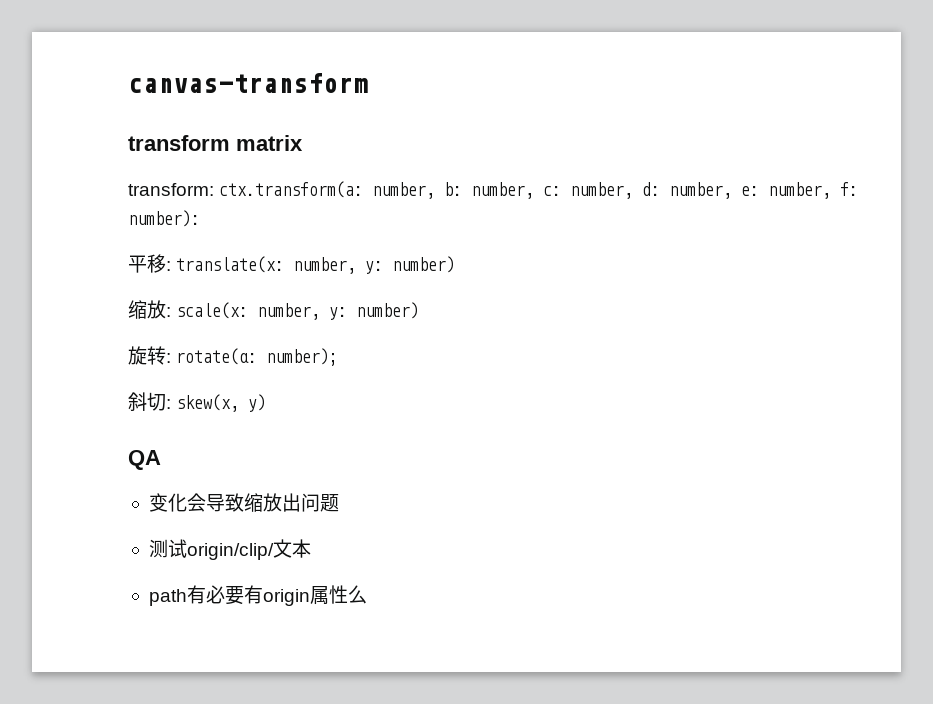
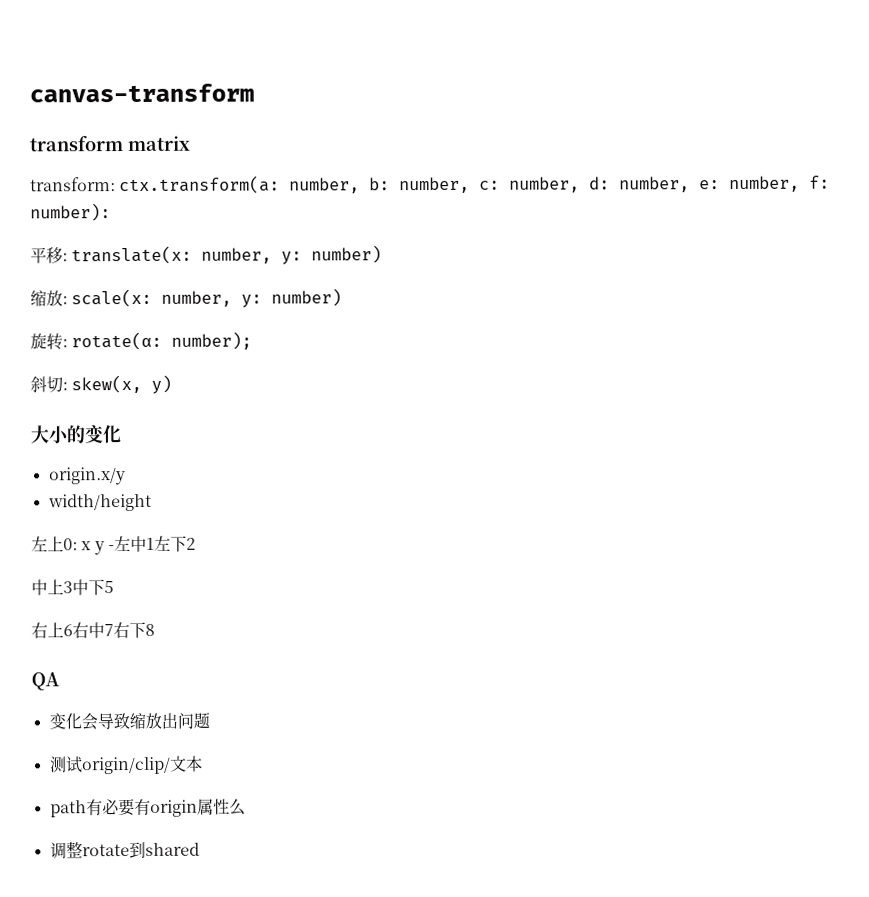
+ 大小的变化
+ origin.x/y
+ width/height
+ 左上0: x y -左中1左下2
+ 中上3中下5
+ 右上6右中7右下8
+ 调整rotate到shared

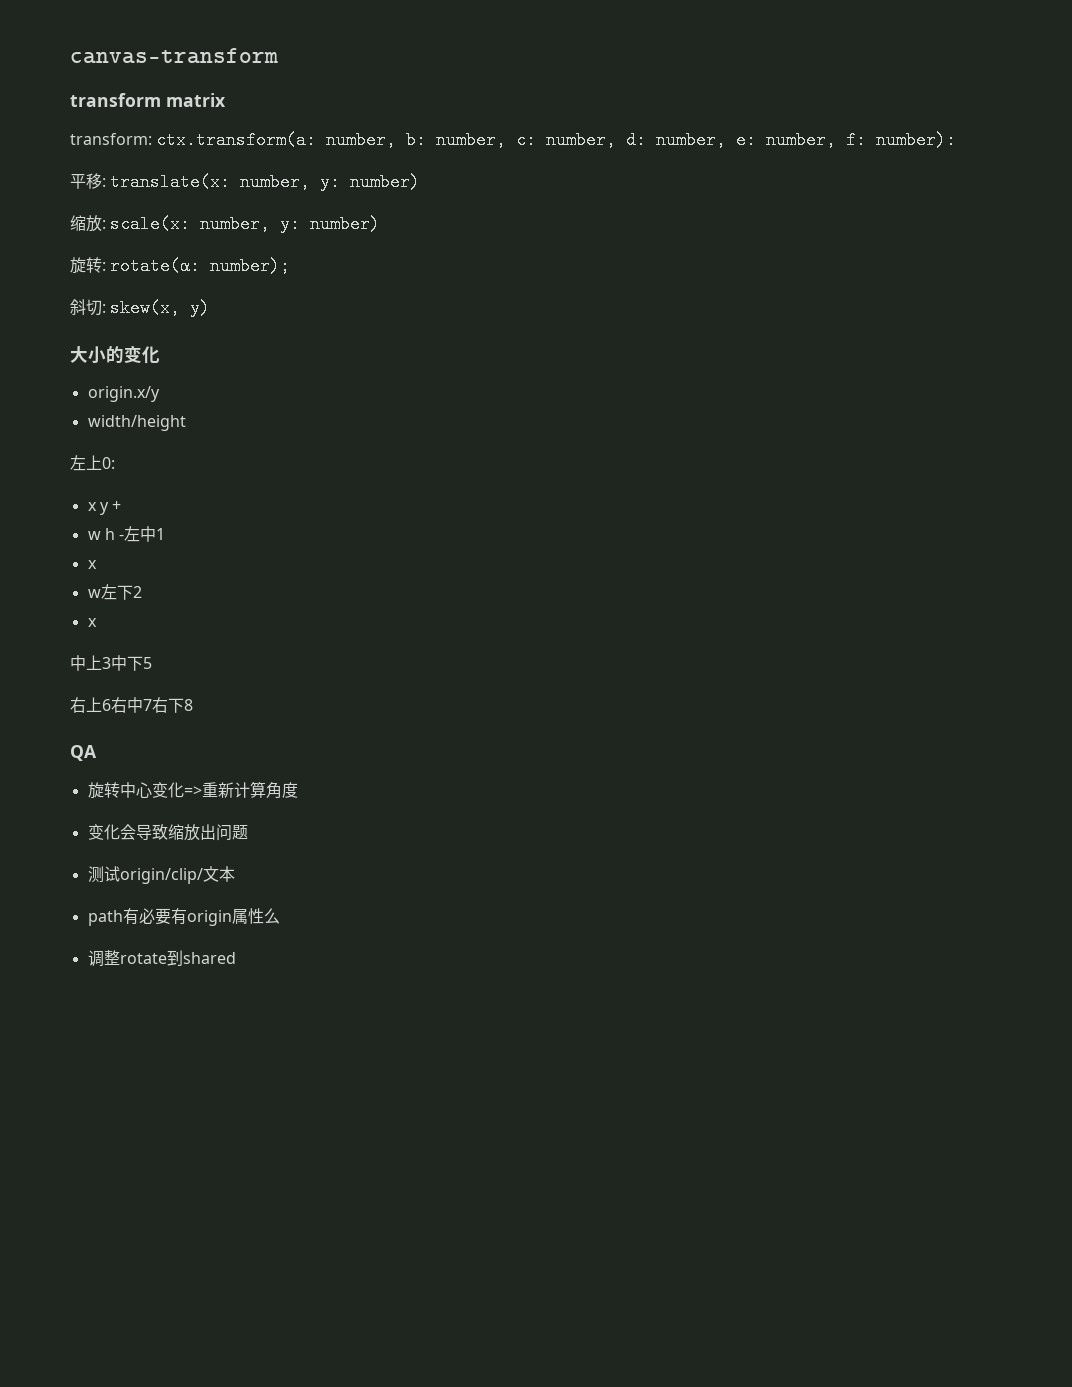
- 左上0: x y -左中1左下2
+ 左上0:
+ x y +
+ w h -左中1
+ x
+ w左下2
+ x
+ 旋转中心变化=>重新计算角度

